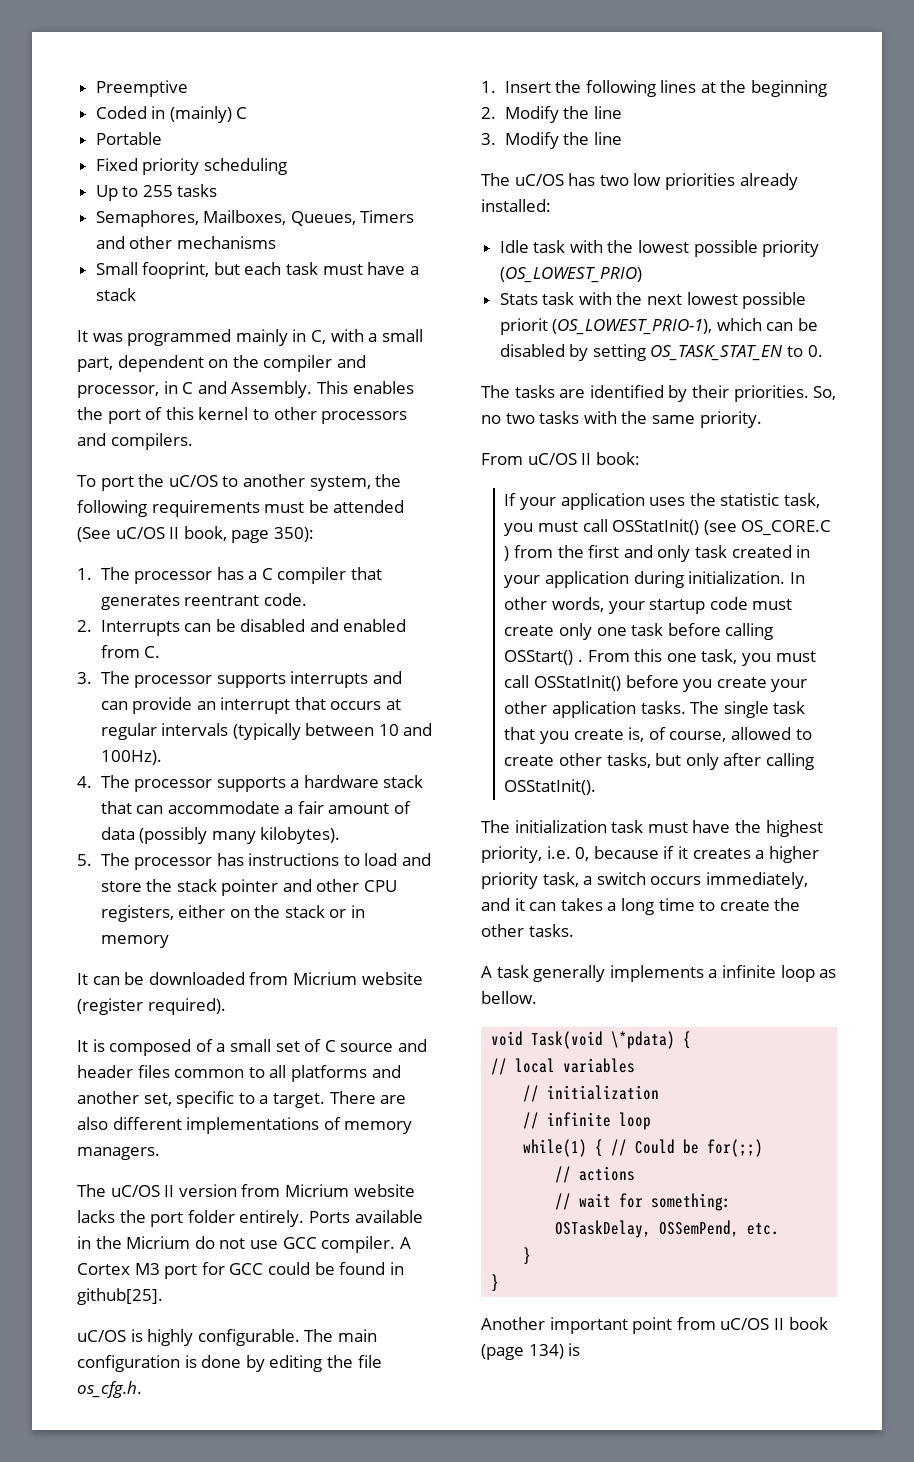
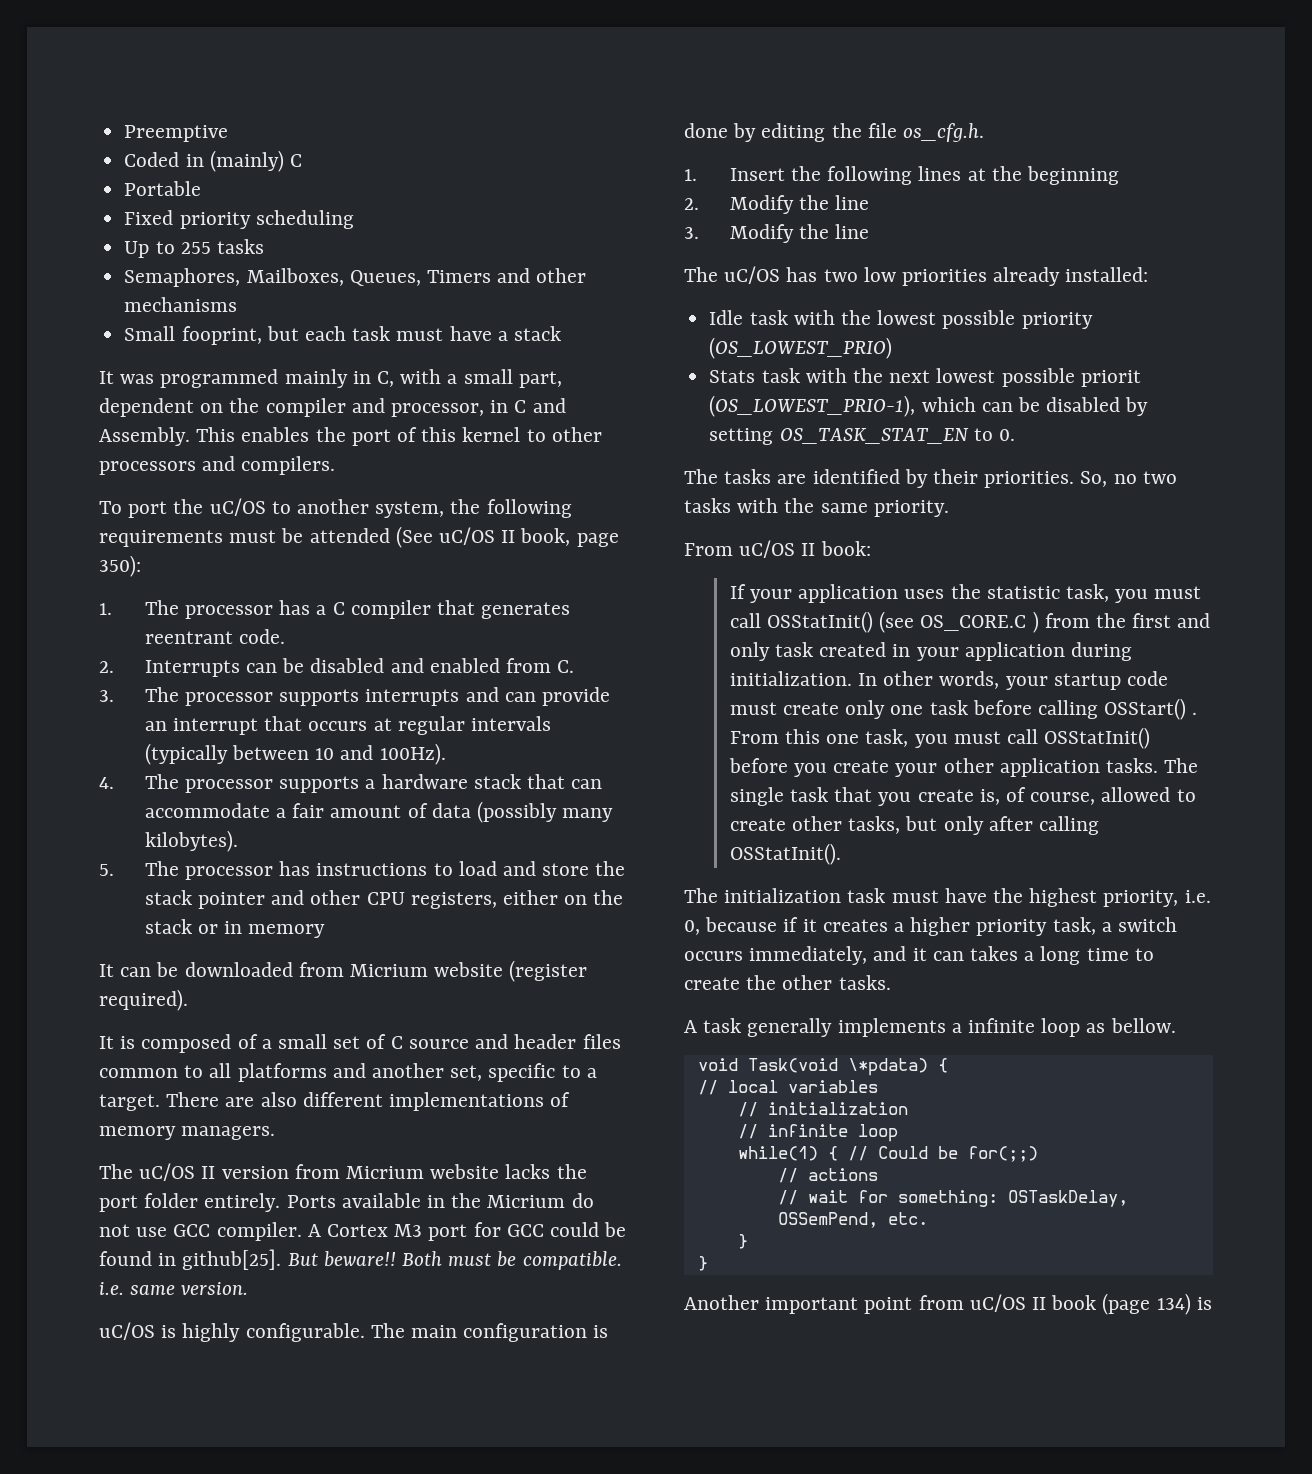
+ But beware!! Both must be compatible. i.e. same version.

